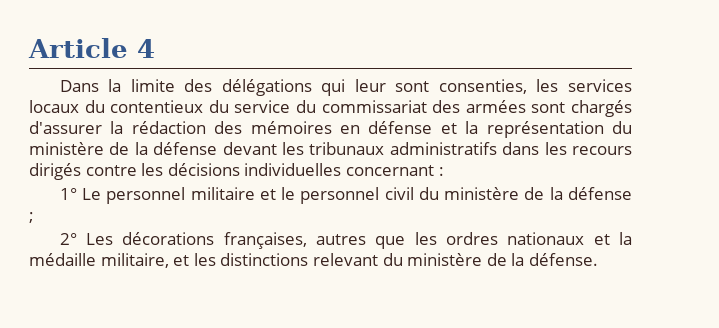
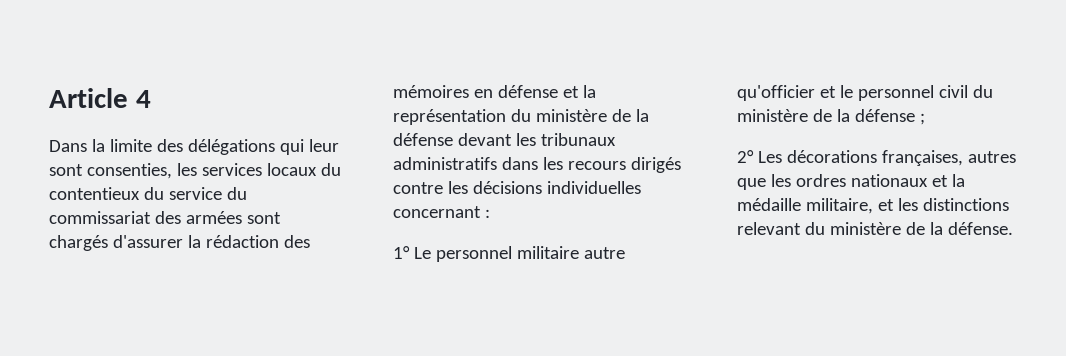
- 1° Le personnel militaire et le personnel civil du ministère de la défense ;
+ 1° Le personnel militaire autre qu'officier et le personnel civil du ministère de la défense ;

